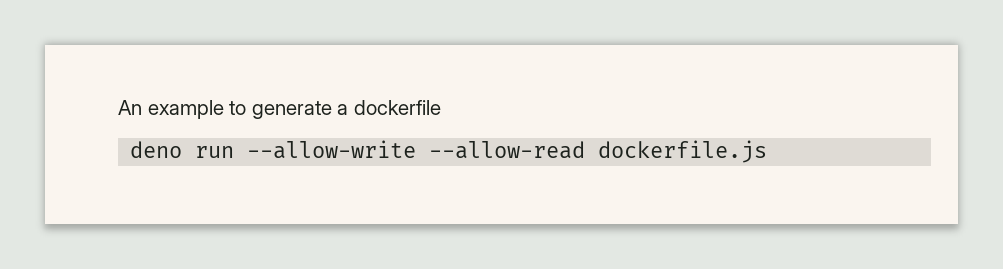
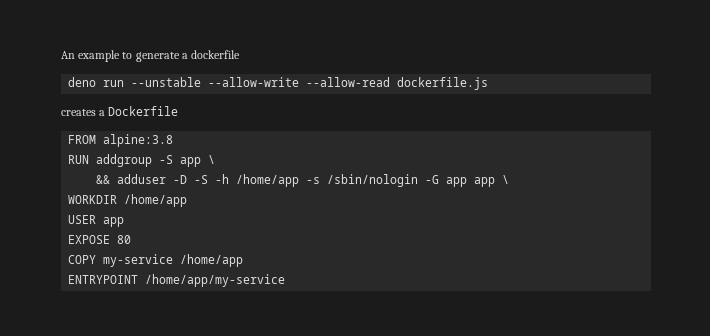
- deno run --allow-write --allow-read dockerfile.js
+ deno run --unstable --allow-write --allow-read dockerfile.js
+ creates a Dockerfile
+ FROM alpine:3.8
+ RUN addgroup -S app \
+ && adduser -D -S -h /home/app -s /sbin/nologin -G app app \
+ WORKDIR /home/app
+ USER app
+ EXPOSE 80
+ COPY my-service /home/app
+ ENTRYPOINT /home/app/my-service

